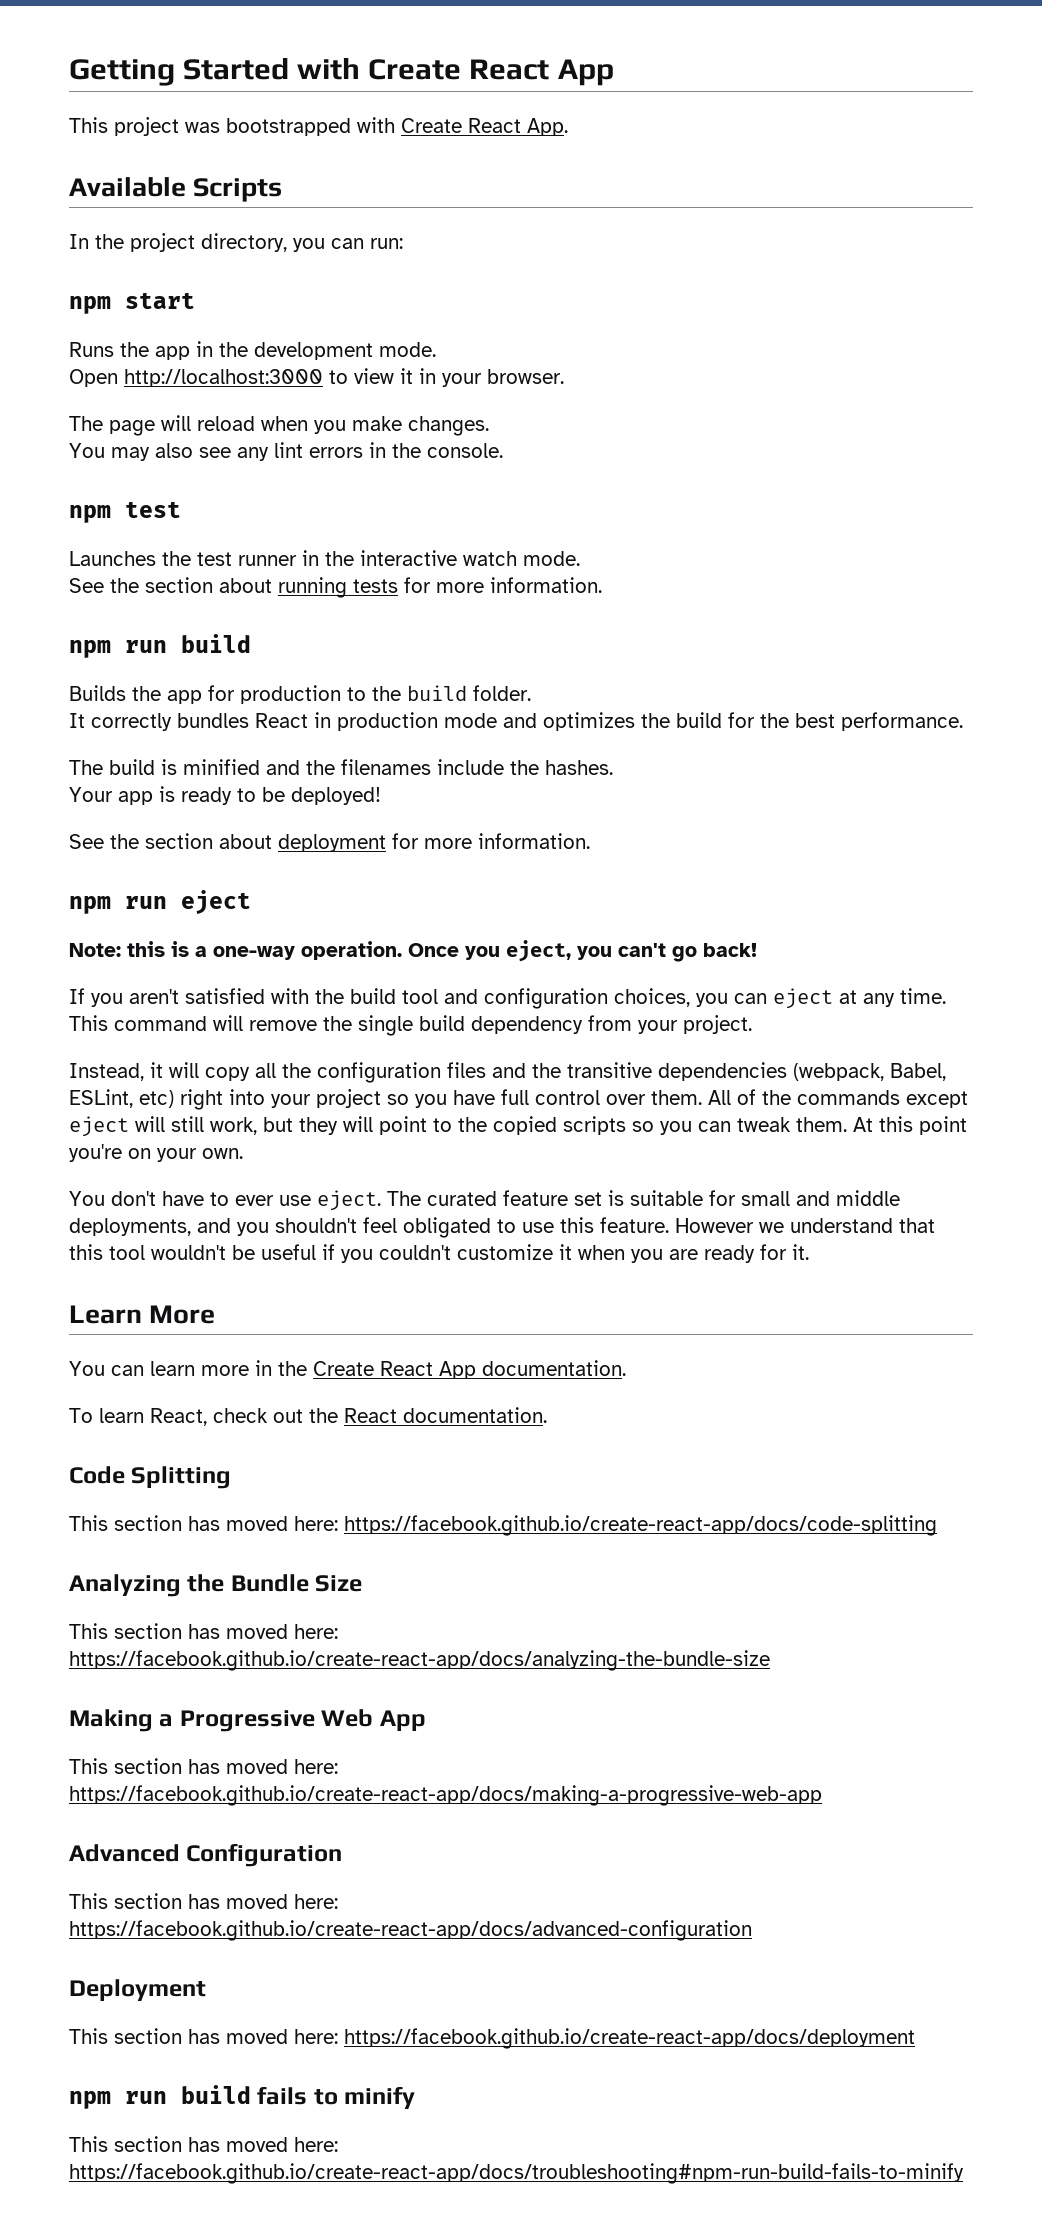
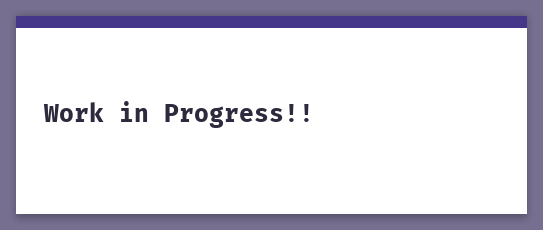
- Getting Started with Create React App
- This project was bootstrapped with Create React App.
- Available Scripts
- In the project directory, you can run:
- npm start
- Runs the app in the development mode.
- Open http://localhost:3000 to view it in your browser.
- The page will reload when you make changes.
- You may also see any lint errors in the console.
- npm test
- Launches the test runner in the interactive watch mode.
- See the section about running tests for more information.
- npm run build
- Builds the app for production to the build folder.
- It correctly bundles React in production mode and optimizes the build for the best performance.
- The build is minified and the filenames include the hashes.
- Your app is ready to be deployed!
- See the section about deployment for more information.
- npm run eject
- Note: this is a one-way operation. Once you eject, you can't go back!
- If you aren't satisfied with the build tool and configuration choices, you can eject at any time. This command will remove the single build dependency from your project.
- Instead, it will copy all the configuration files and the transitive dependencies (webpack, Babel, ESLint, etc) right into your project so you have full control over them. All of the commands except eject will still work, but they will point to the copied scripts so you can tweak them. At this point you're on your own.
- You don't have to ever use eject. The curated feature set is suitable for small and middle deployments, and you shouldn't feel obligated to use this feature. However we understand that this tool wouldn't be useful if you couldn't customize it when you are ready for it.
- Learn More
- You can learn more in the Create React App documentation.
- To learn React, check out the React documentation.
- Code Splitting
- This section has moved here: https://facebook.github.io/create-react-app/docs/code-splitting
- Analyzing the Bundle Size
- This section has moved here: https://facebook.github.io/create-react-app/docs/analyzing-the-bundle-size
- Making a Progressive Web App
- This section has moved here: https://facebook.github.io/create-react-app/docs/making-a-progressive-web-app
- Advanced Configuration
- This section has moved here: https://facebook.github.io/create-react-app/docs/advanced-configuration
- Deployment
- This section has moved here: https://facebook.github.io/create-react-app/docs/deployment
- npm run build fails to minify
- This section has moved here: https://facebook.github.io/create-react-app/docs/troubleshooting#npm-run-build-fails-to-minify
+ Work in Progress!!

